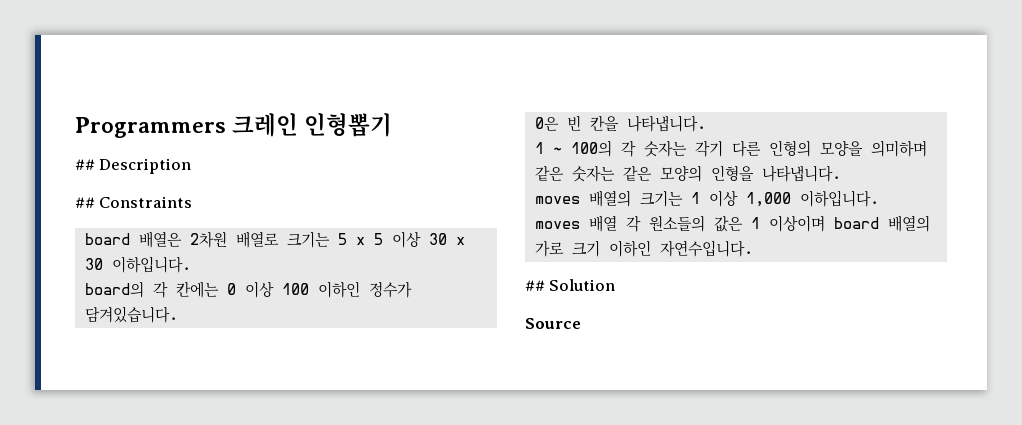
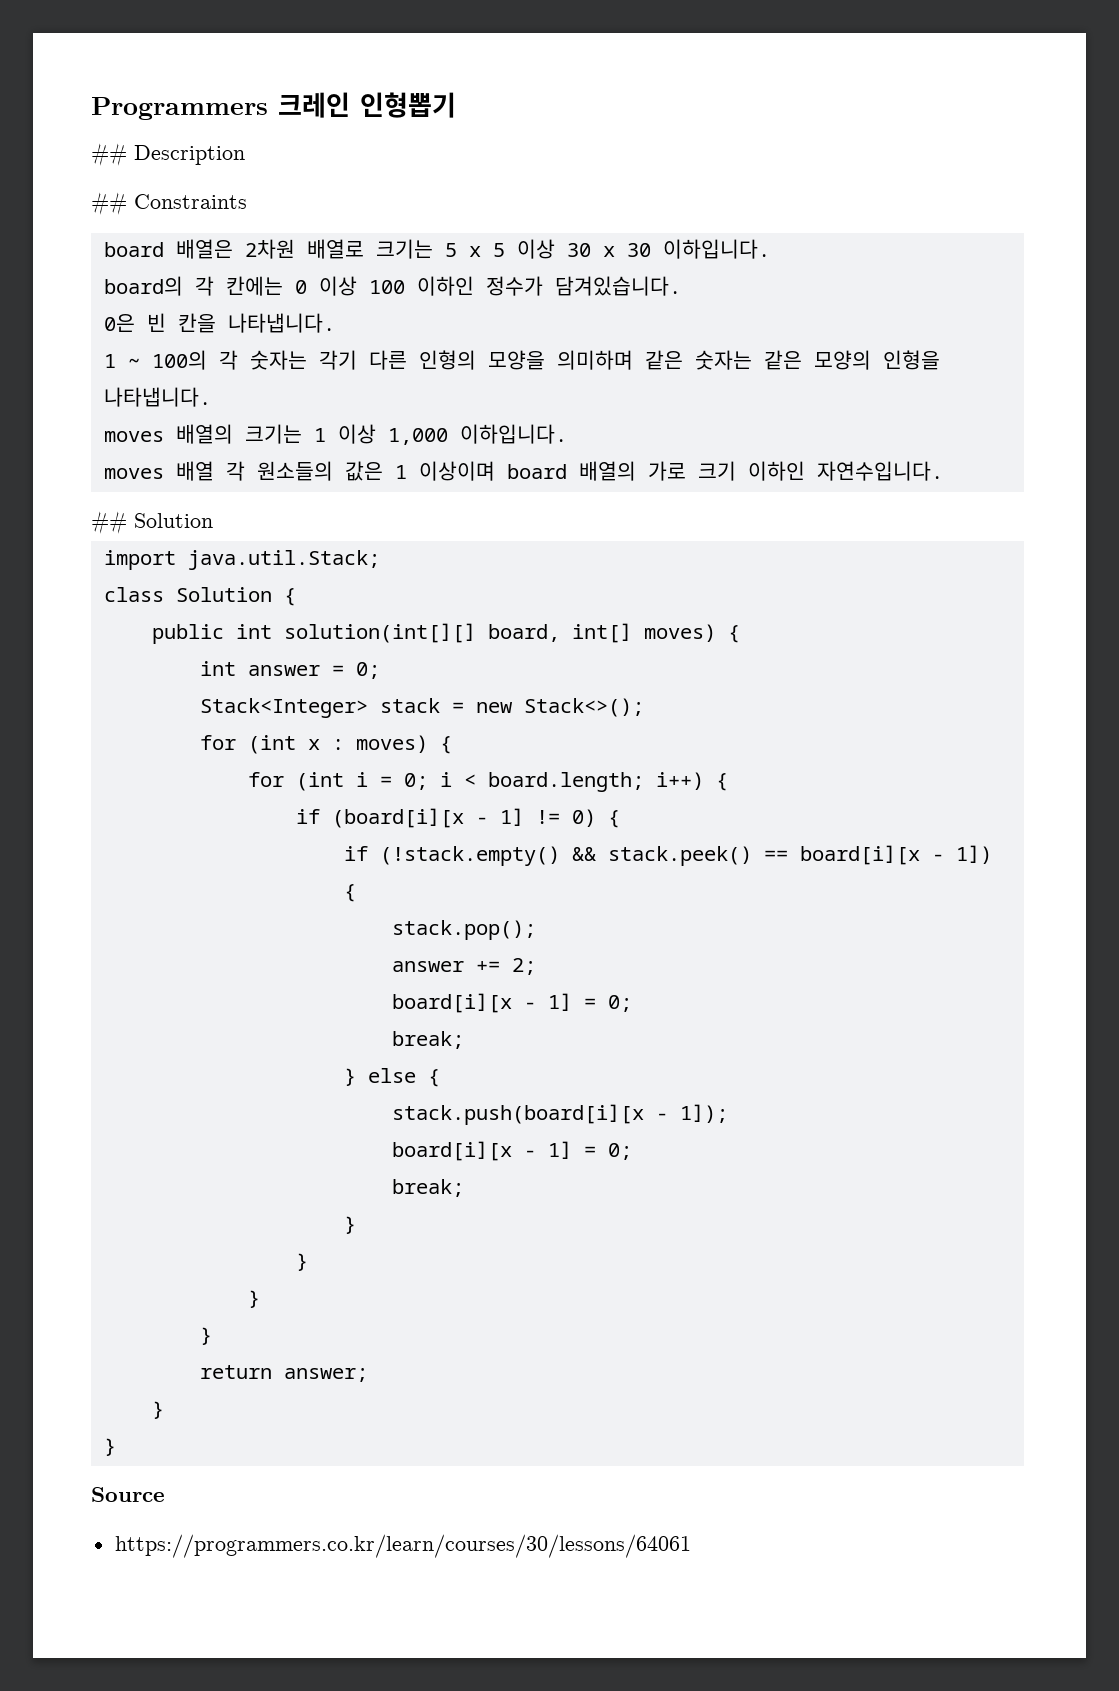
+ import java.util.Stack;
+ class Solution {
+ public int solution(int[][] board, int[] moves) {
+ int answer = 0;
+ Stack<Integer> stack = new Stack<>();
+ for (int x : moves) {
+ for (int i = 0; i < board.length; i++) {
+ if (board[i][x - 1] != 0) {
+ if (!stack.empty() && stack.peek() == board[i][x - 1]) {
+ stack.pop();
+ answer += 2;
+ board[i][x - 1] = 0;
+ break;
+ } else {
+ stack.push(board[i][x - 1]);
+ board[i][x - 1] = 0;
+ break;
+ }
+ }
+ }
+ }
+ return answer;
+ }
+ }
+ https://programmers.co.kr/learn/courses/30/lessons/64061

